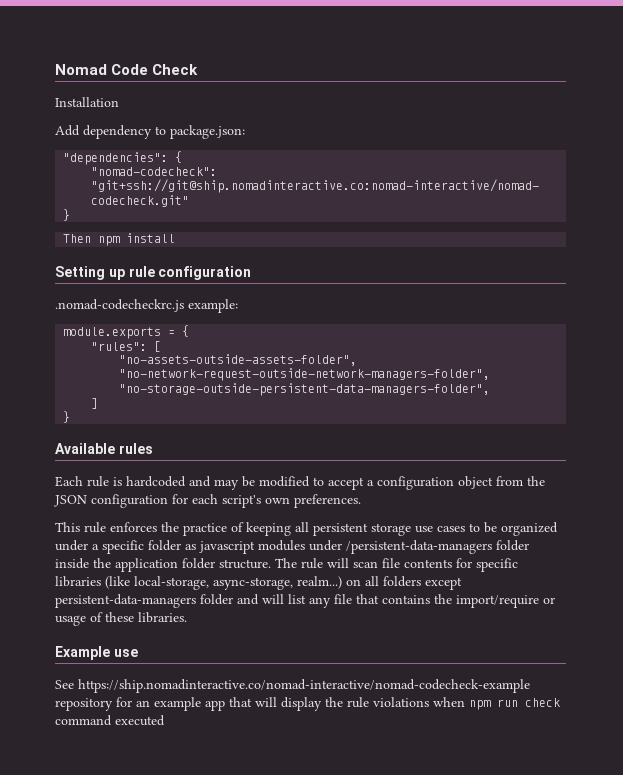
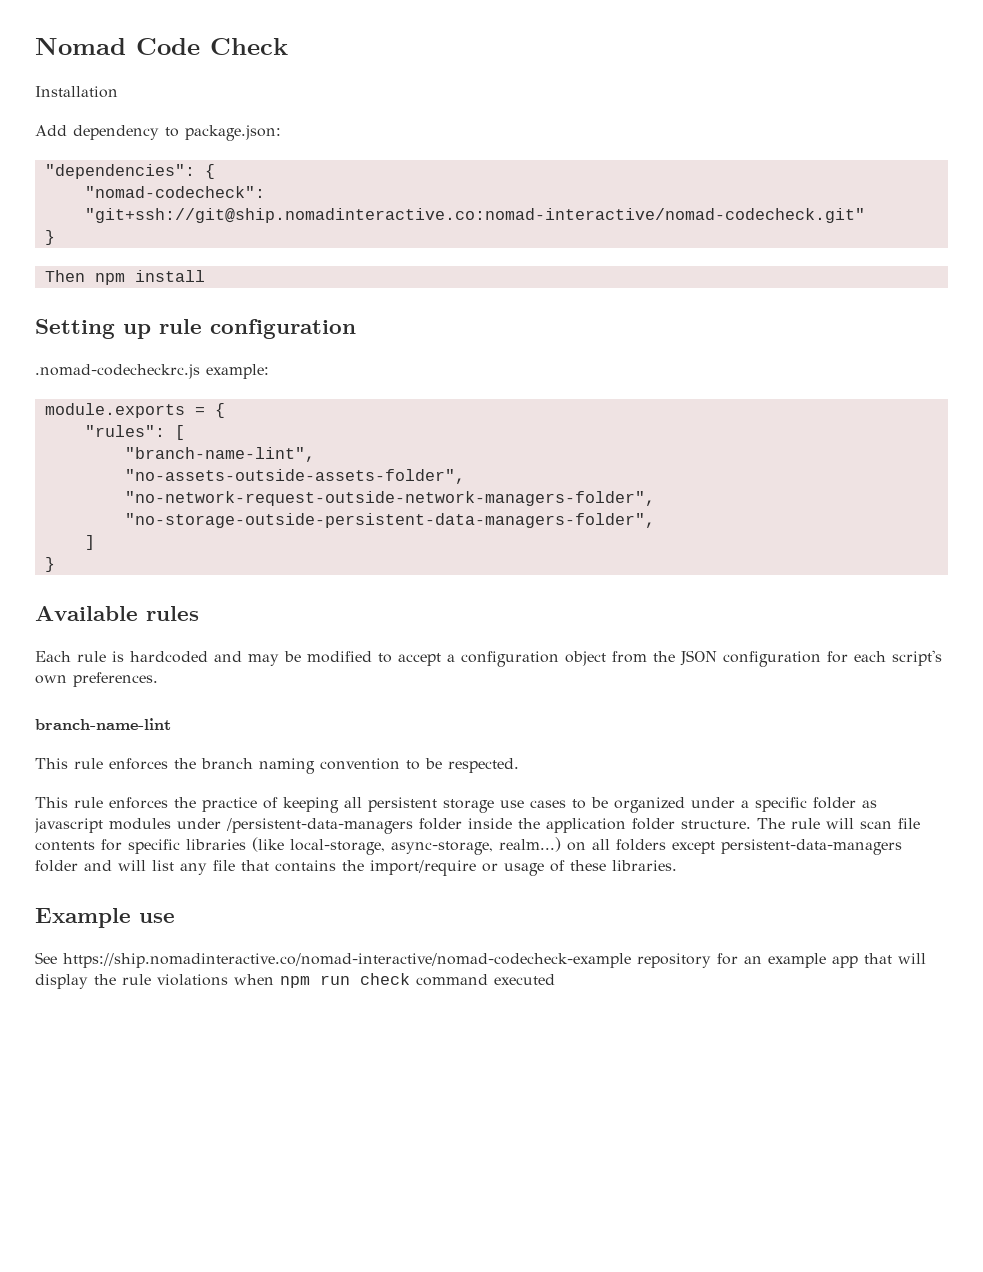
+ "branch-name-lint",
+ branch-name-lint
+ This rule enforces the branch naming convention to be respected.

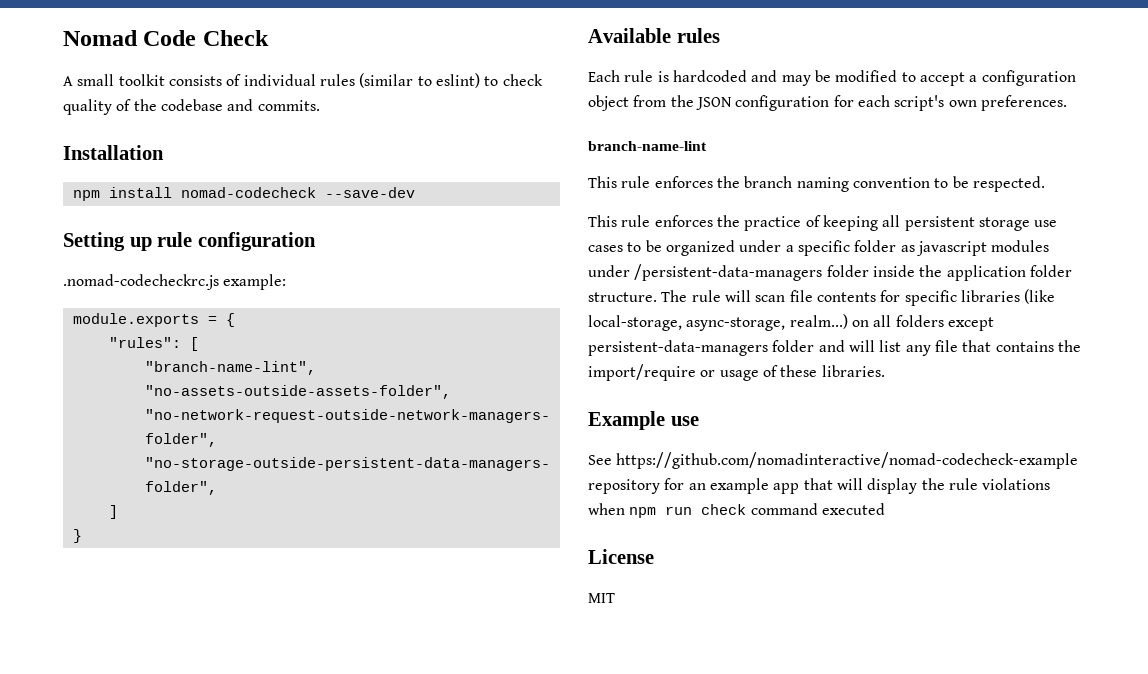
+ A small toolkit consists of individual rules (similar to eslint) to check quality of the codebase and commits.
  Installation
- Add dependency to package.json:
- "dependencies": {
- "nomad-codecheck": "git+ssh://git@ship.nomadinteractive.co:nomad-interactive/nomad-codecheck.git"
- }
- Then npm install
+ npm install nomad-codecheck --save-dev
- See https://ship.nomadinteractive.co/nomad-interactive/nomad-codecheck-example repository for an example app that will display the rule violations when npm run check command executed
+ See https://github.com/nomadinteractive/nomad-codecheck-example repository for an example app that will display the rule violations when npm run check command executed
+ License
+ MIT

